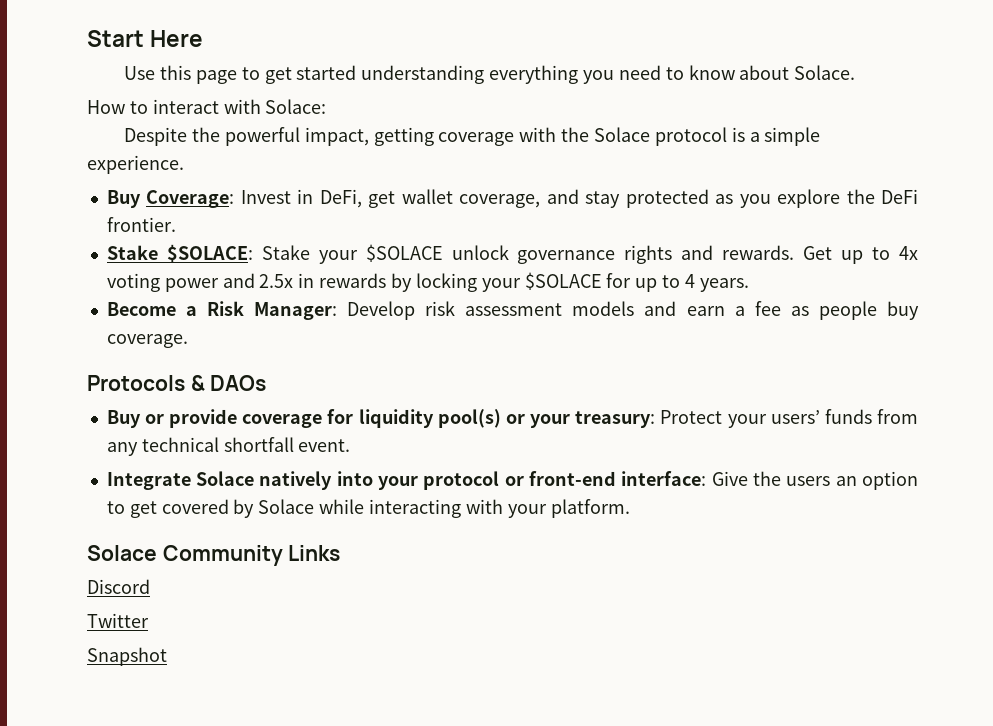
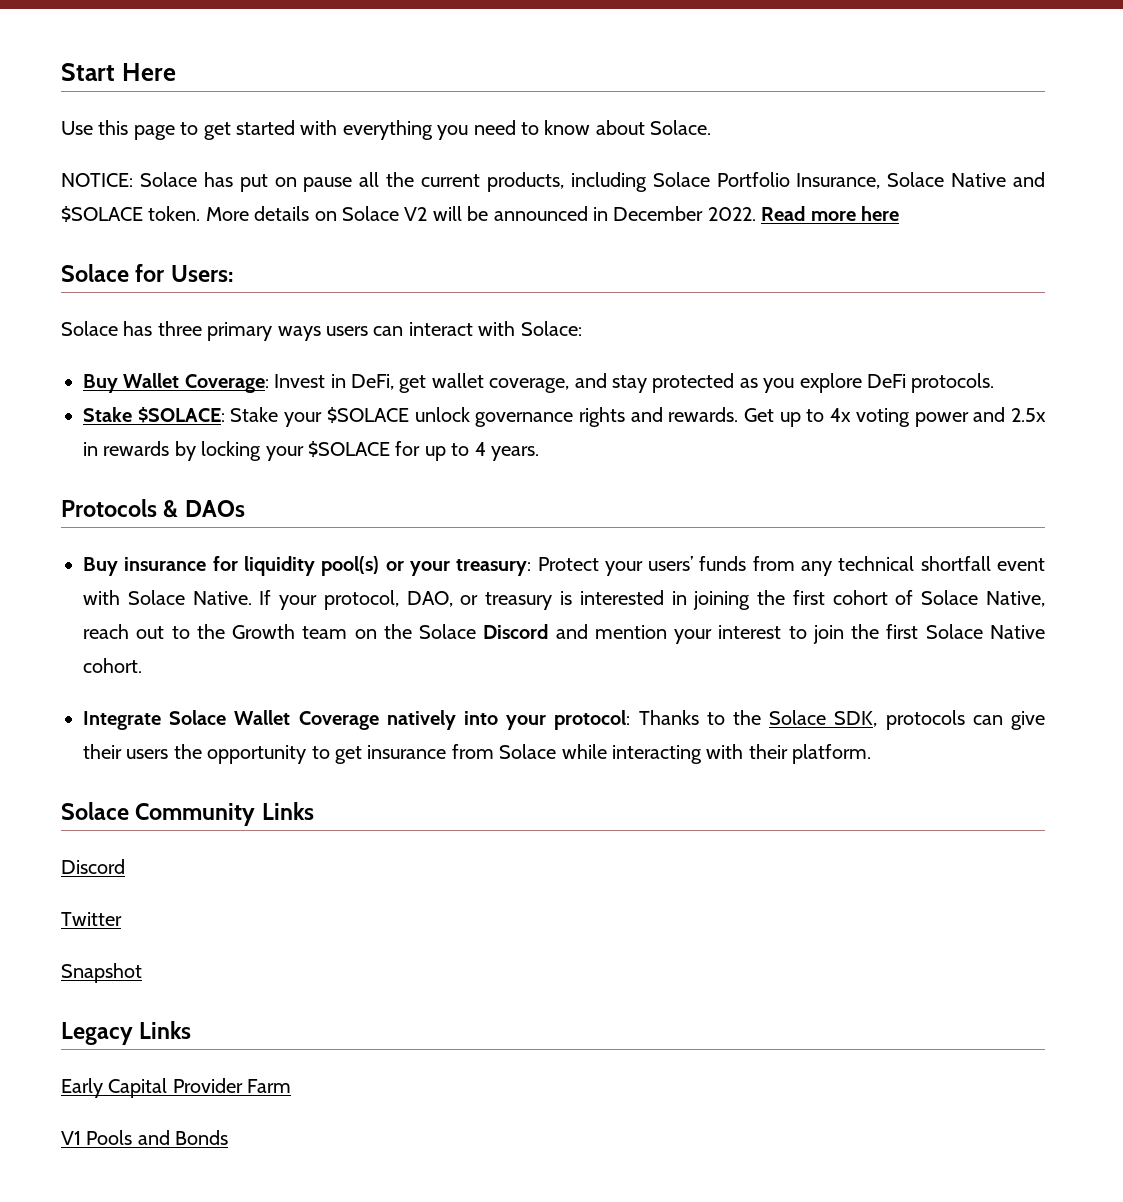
- Use this page to get started understanding everything you need to know about Solace.
+ Use this page to get started with everything you need to know about Solace.
- How to interact with Solace:
- Despite the powerful impact, getting coverage with the Solace protocol is a simple experience.
- Buy Coverage: Invest in DeFi, get wallet coverage, and stay protected as you explore the DeFi frontier.
+ NOTICE: Solace has put on pause all the current products, including Solace Portfolio Insurance, Solace Native and $SOLACE token. More details on Solace V2 will be announced in December 2022. Read more here
+ Solace for Users:
+ Solace has three primary ways users can interact with Solace:
+ Buy Wallet Coverage: Invest in DeFi, get wallet coverage, and stay protected as you explore DeFi protocols.
- Become a Risk Manager: Develop risk assessment models and earn a fee as people buy coverage.
- Buy or provide coverage for liquidity pool(s) or your treasury: Protect your users’ funds from any technical shortfall event.
+ Buy insurance for liquidity pool(s) or your treasury: Protect your users’ funds from any technical shortfall event with Solace Native. If your protocol, DAO, or treasury is interested in joining the first cohort of Solace Native, reach out to the Growth team on the Solace Discord and mention your interest to join the first Solace Native cohort.
- Integrate Solace natively into your protocol or front-end interface: Give the users an option to get covered by Solace while interacting with your platform.
+ Integrate Solace Wallet Coverage natively into your protocol: Thanks to the Solace SDK, protocols can give their users the opportunity to get insurance from Solace while interacting with their platform.
+ Legacy Links
+ Early Capital Provider Farm
+ V1 Pools and Bonds

